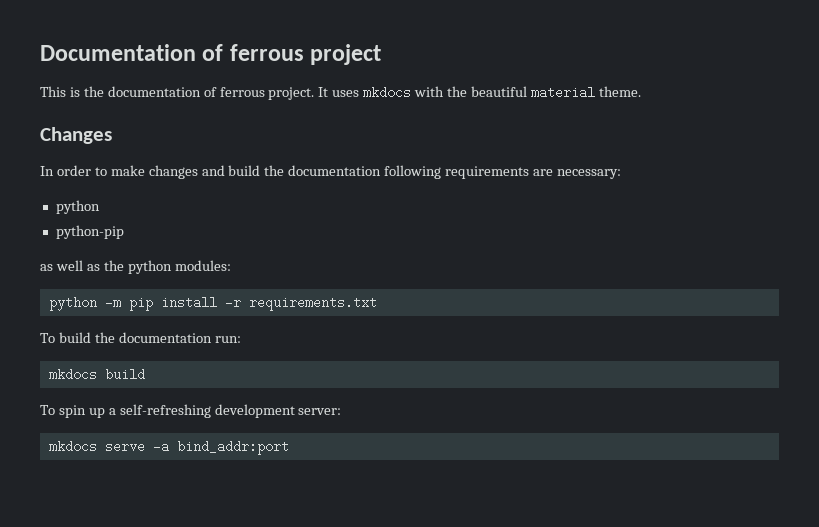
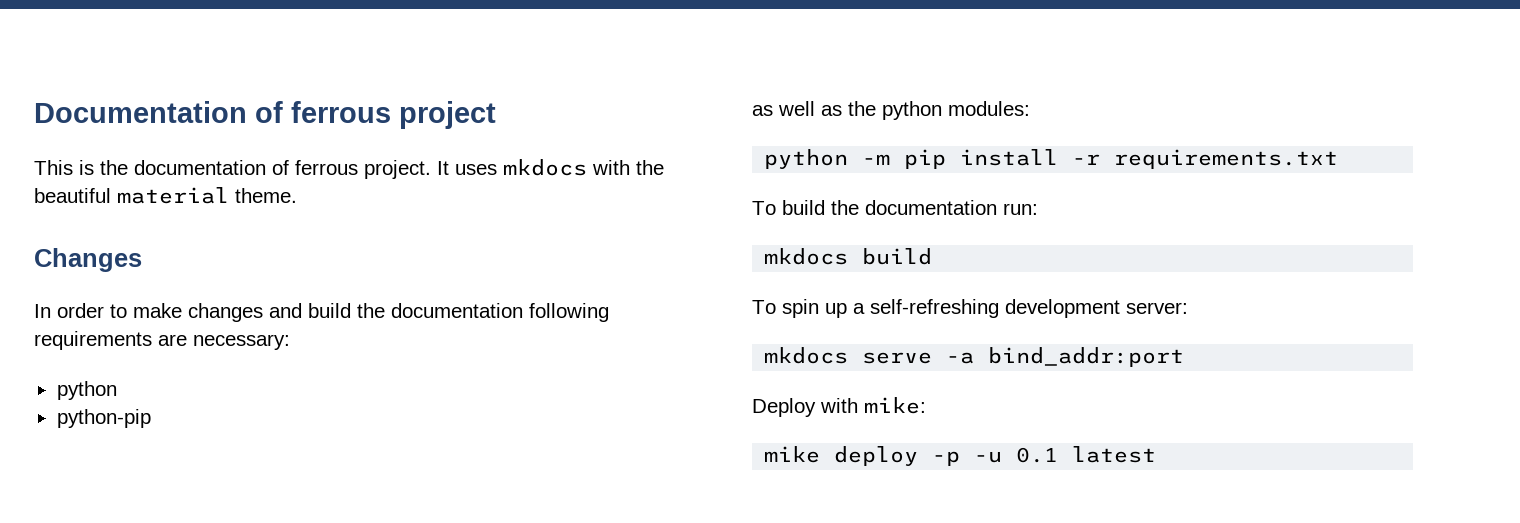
+ Deploy with mike:
+ mike deploy -p -u 0.1 latest

